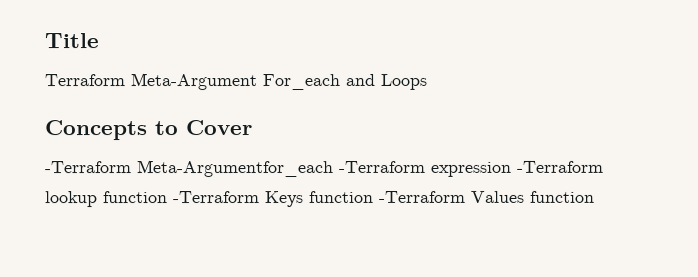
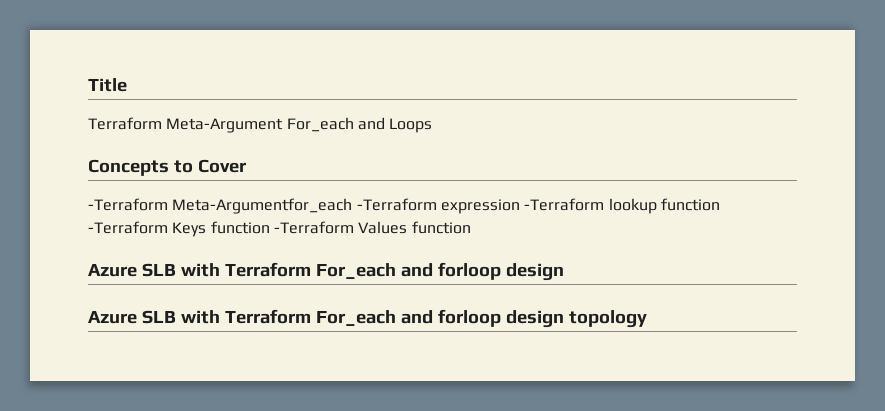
  -Terraform Meta-Argumentfor_each -Terraform expression -Terraform lookup function -Terraform Keys function -Terraform Values function
+ Azure SLB with Terraform For_each and forloop design
+ Azure SLB with Terraform For_each and forloop design topology

